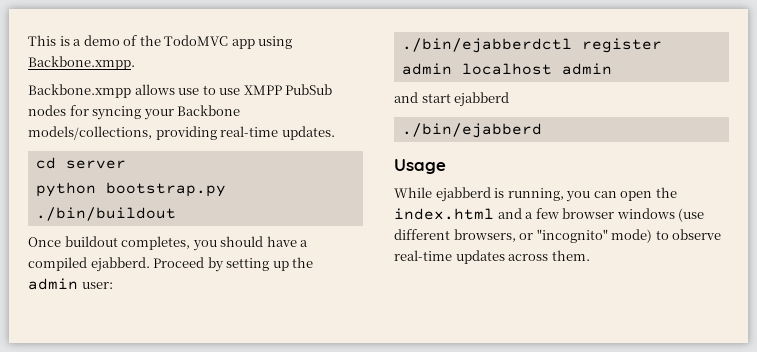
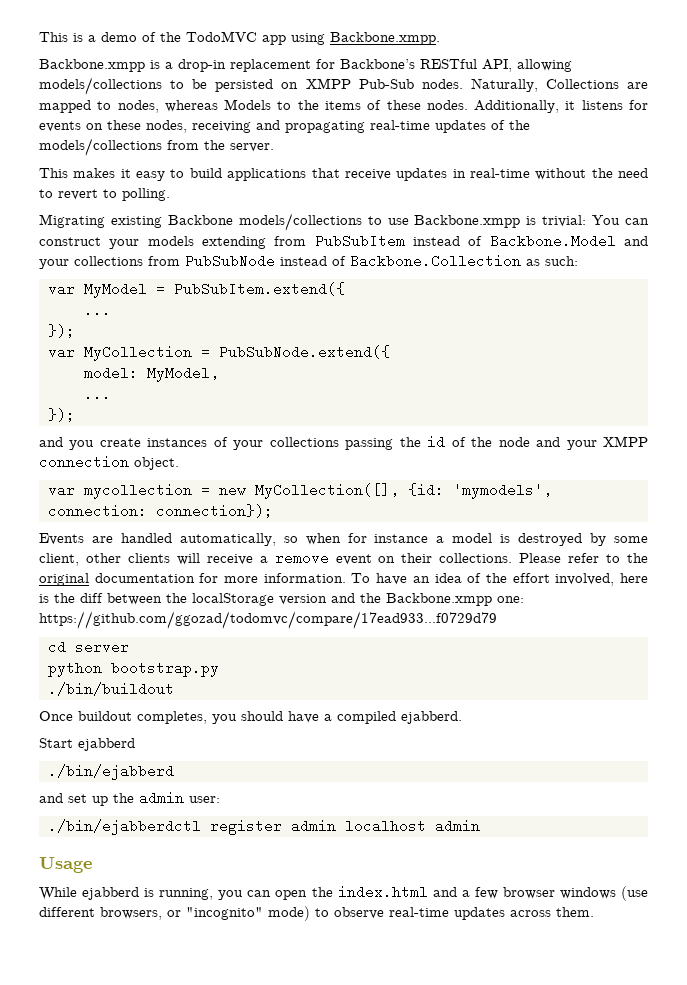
- Backbone.xmpp allows use to use XMPP PubSub nodes for syncing your Backbone models/collections, providing real-time updates.
+ Backbone.xmpp is a drop-in replacement for Backbone’s RESTful API, allowing models/collections to be persisted on XMPP Pub-Sub nodes. Naturally, Collections are mapped to nodes, whereas Models to the items of these nodes. Additionally, it listens for events on these nodes, receiving and propagating real-time updates of the models/collections from the server.
+ This makes it easy to build applications that receive updates in real-time without the need to revert to polling.
+ Migrating existing Backbone models/collections to use Backbone.xmpp is trivial: You can construct your models extending from PubSubItem instead of Backbone.Model and your collections from PubSubNode instead of Backbone.Collection as such:
+ var MyModel = PubSubItem.extend({
+ ...
+ });
+ var MyCollection = PubSubNode.extend({
+ model: MyModel,
+ ...
+ });
+ and you create instances of your collections passing the id of the node and your XMPP connection object.
+ var mycollection = new MyCollection([], {id: 'mymodels', connection: connection});
+ Events are handled automatically, so when for instance a model is destroyed by some client, other clients will receive a remove event on their collections. Please refer to the original documentation for more information. To have an idea of the effort involved, here is the diff between the localStorage version and the Backbone.xmpp one: https://github.com/ggozad/todomvc/compare/17ead933...f0729d79
- Once buildout completes, you should have a compiled ejabberd. Proceed by setting up the admin user:
+ Once buildout completes, you should have a compiled ejabberd.
+ Start ejabberd
+ ./bin/ejabberd
+ and set up the admin user:
- and start ejabberd
- ./bin/ejabberd

